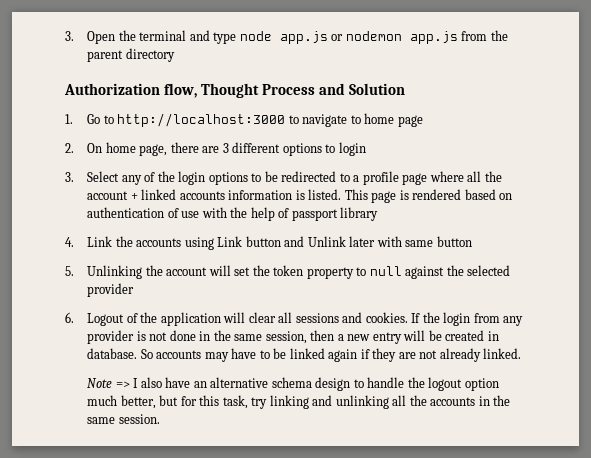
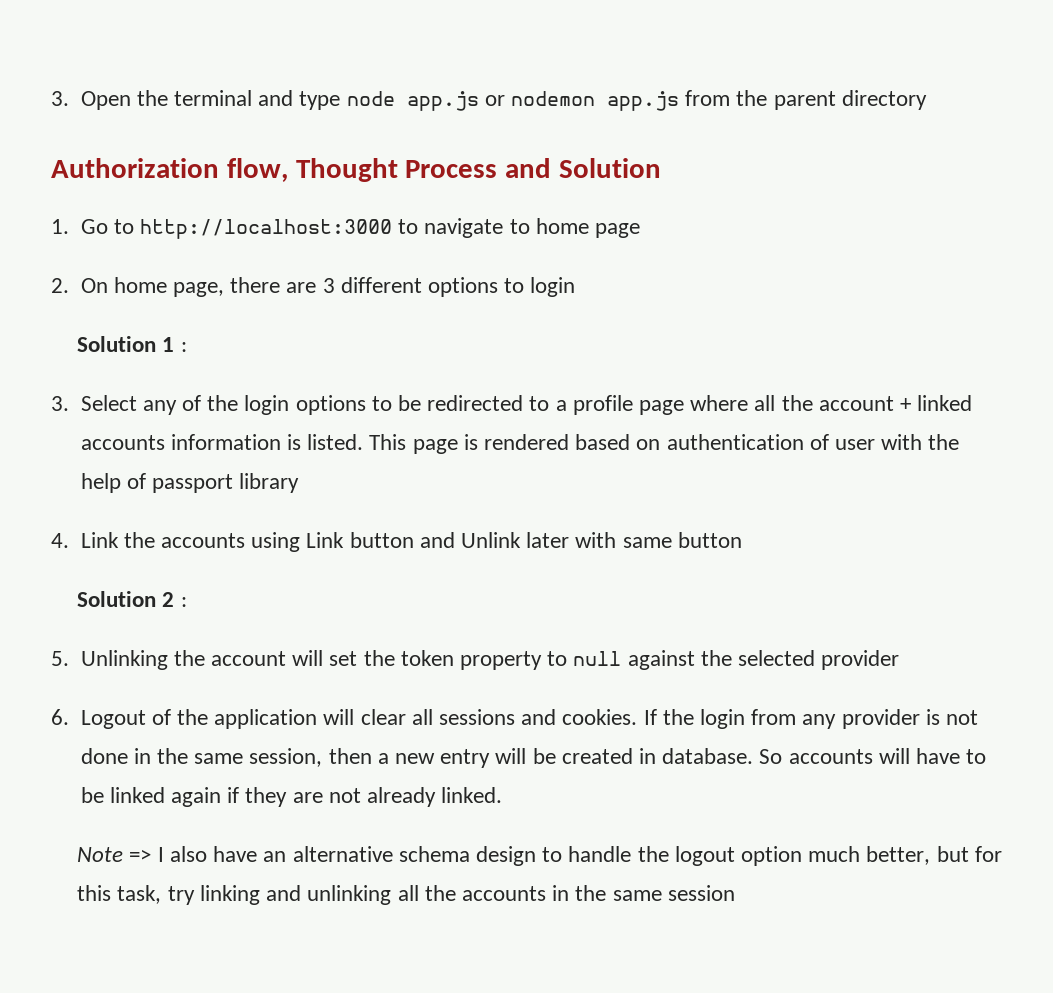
+ Solution 1 :
- This page is rendered based on authentication of use with the help of passport library
+ This page is rendered based on authentication of user with the help of passport library
+ Solution 2 :
- So accounts may have to be linked again if they are not already linked.
+ So accounts will have to be linked again if they are not already linked.
- Note => I also have an alternative schema design to handle the logout option much better, but for this task, try linking and unlinking all the accounts in the same session.
+ Note => I also have an alternative schema design to handle the logout option much better, but for this task, try linking and unlinking all the accounts in the same session

